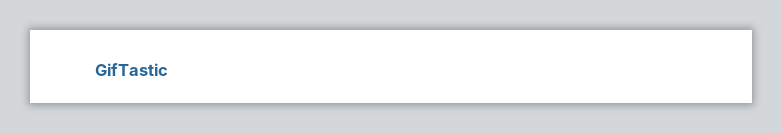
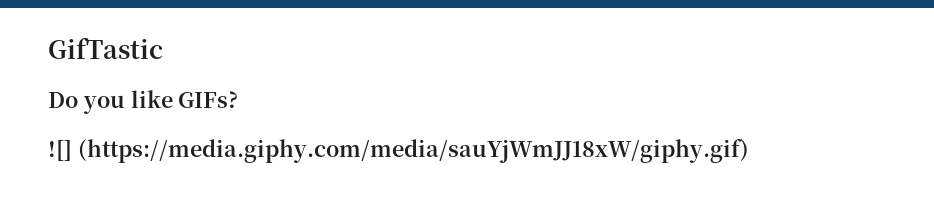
+ Do you like GIFs?
+ ![] (https://media.giphy.com/media/sauYjWmJJ18xW/giphy.gif)

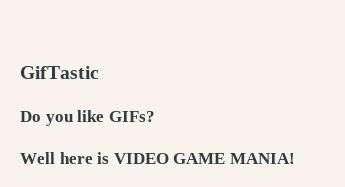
- ![] (https://media.giphy.com/media/sauYjWmJJ18xW/giphy.gif)
+ Well here is VIDEO GAME MANIA!

